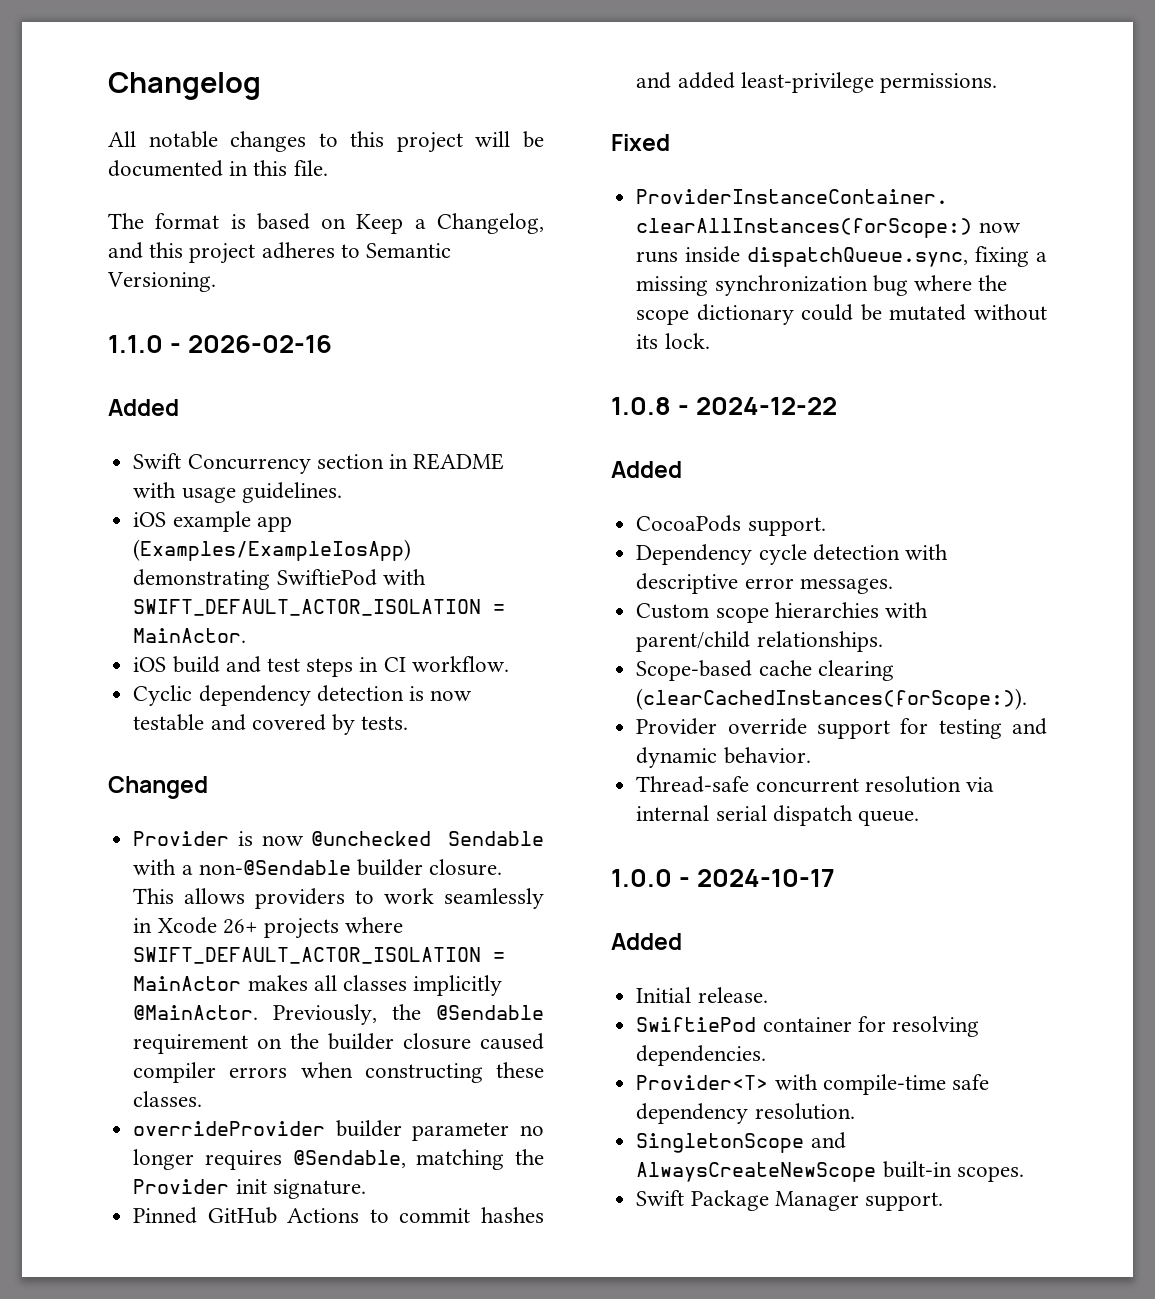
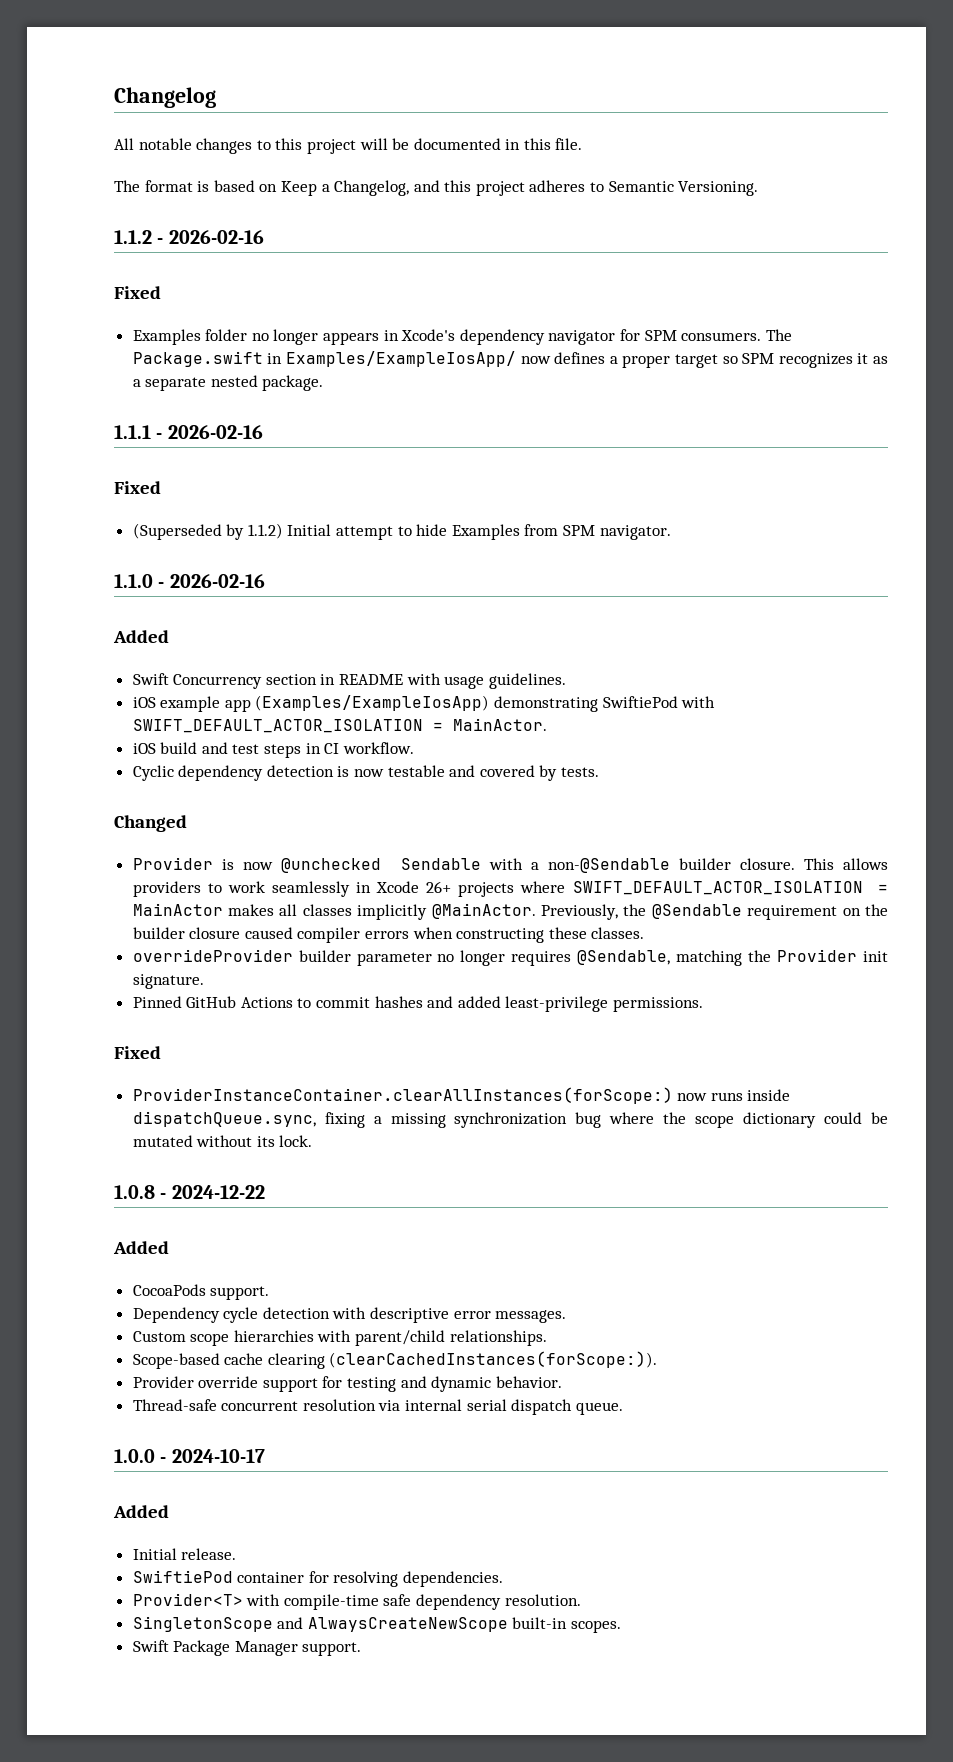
+ 1.1.2 - 2026-02-16
+ Fixed
+ Examples folder no longer appears in Xcode's dependency navigator for SPM consumers. The Package.swift in Examples/ExampleIosApp/ now defines a proper target so SPM recognizes it as a separate nested package.
+ 1.1.1 - 2026-02-16
+ Fixed
+ (Superseded by 1.1.2) Initial attempt to hide Examples from SPM navigator.

